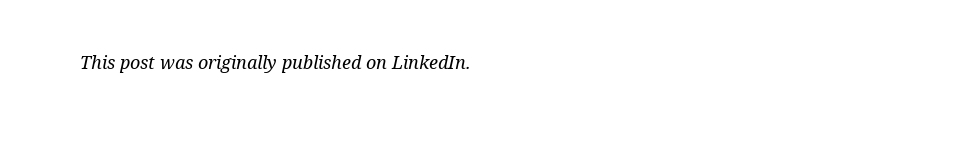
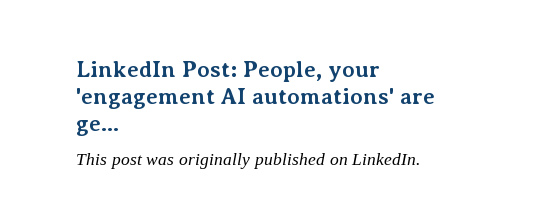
+ LinkedIn Post: People, your 'engagement AI automations' are ge...

